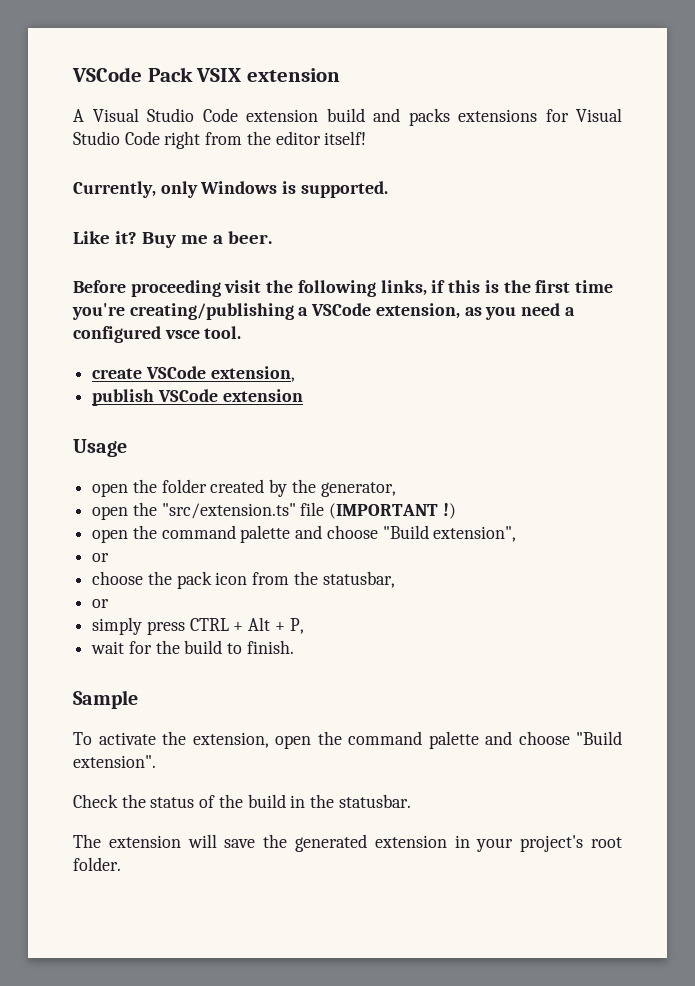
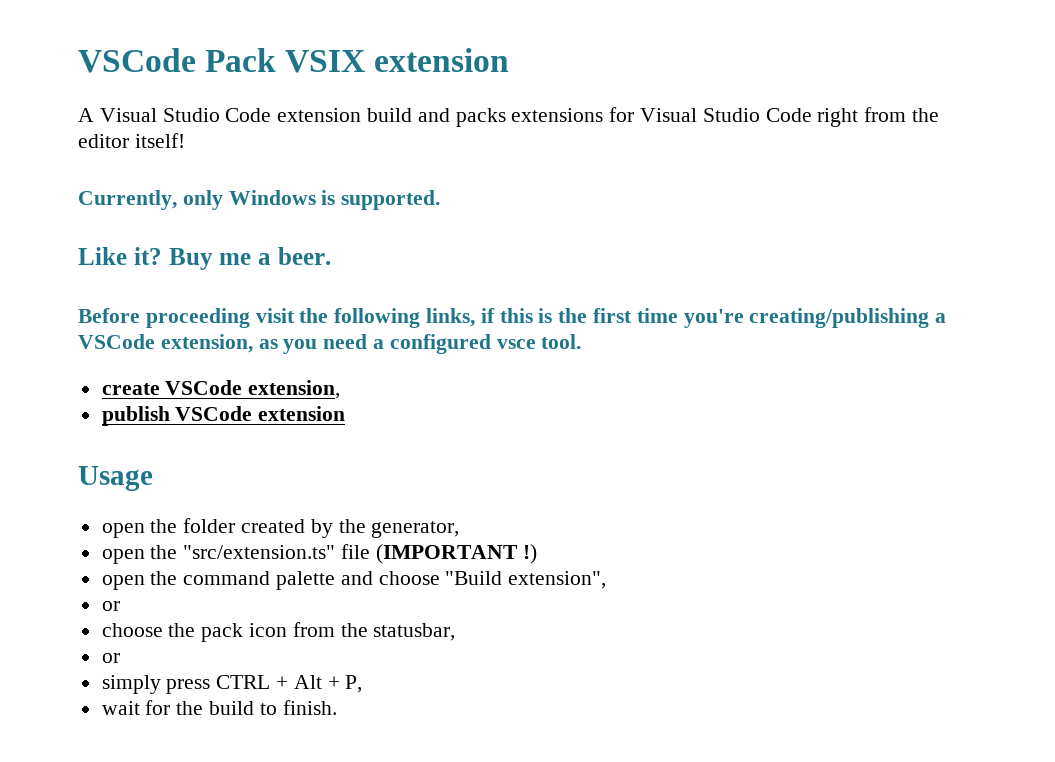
- Sample
- To activate the extension, open the command palette and choose "Build extension".
- Check the status of the build in the statusbar.
- The extension will save the generated extension in your project's root folder.

